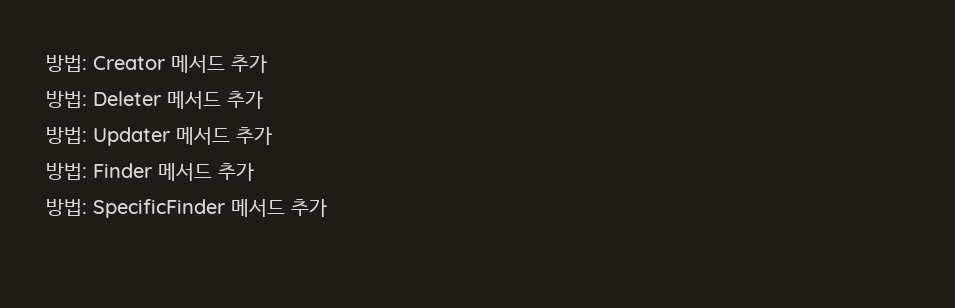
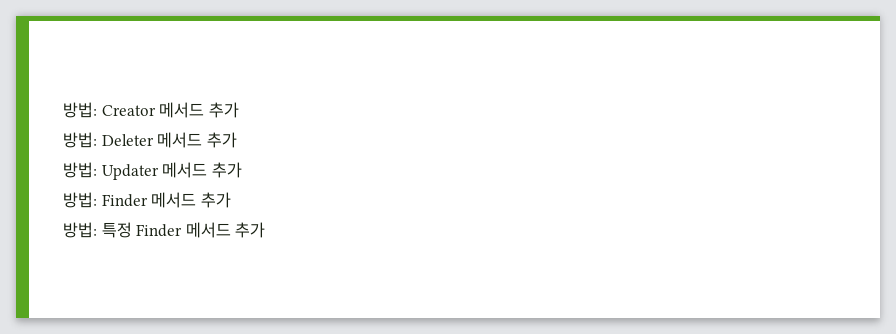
- 방법: SpecificFinder 메서드 추가
+ 방법: 특정 Finder 메서드 추가

